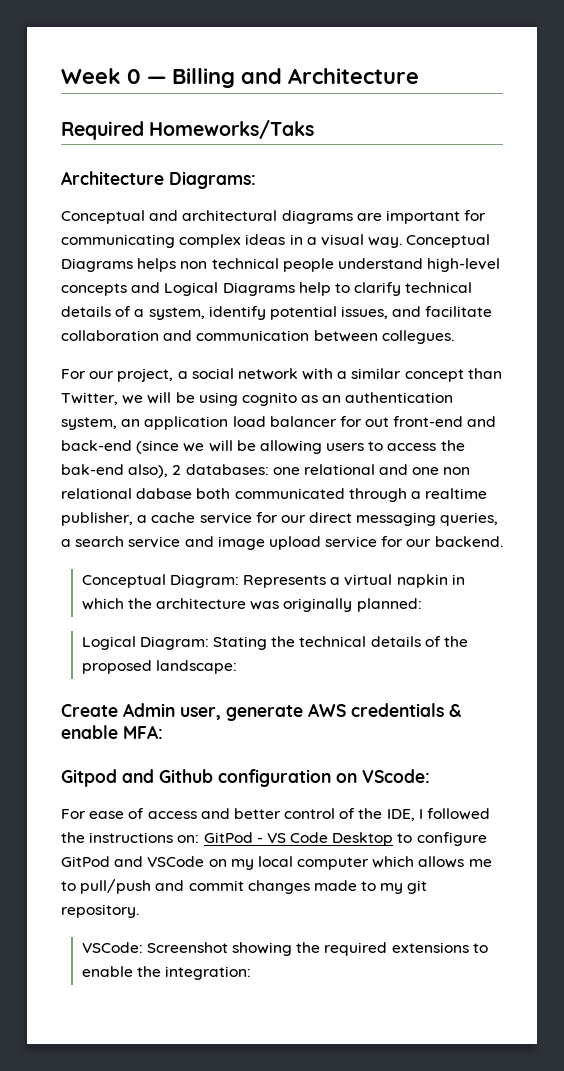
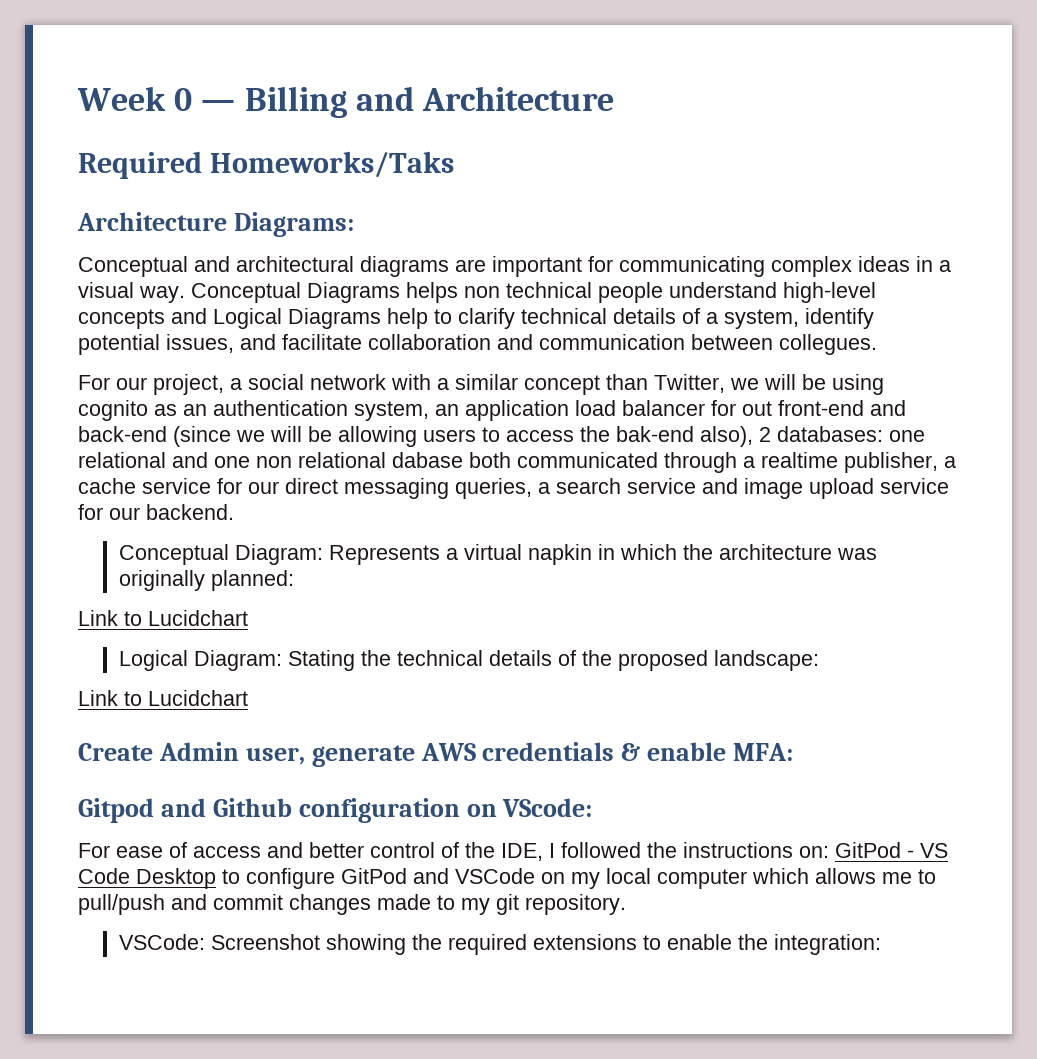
  Conceptual Diagram: Represents a virtual napkin in which the architecture was originally planned:
+ Link to Lucidchart
  Logical Diagram: Stating the technical details of the proposed landscape:
+ Link to Lucidchart

